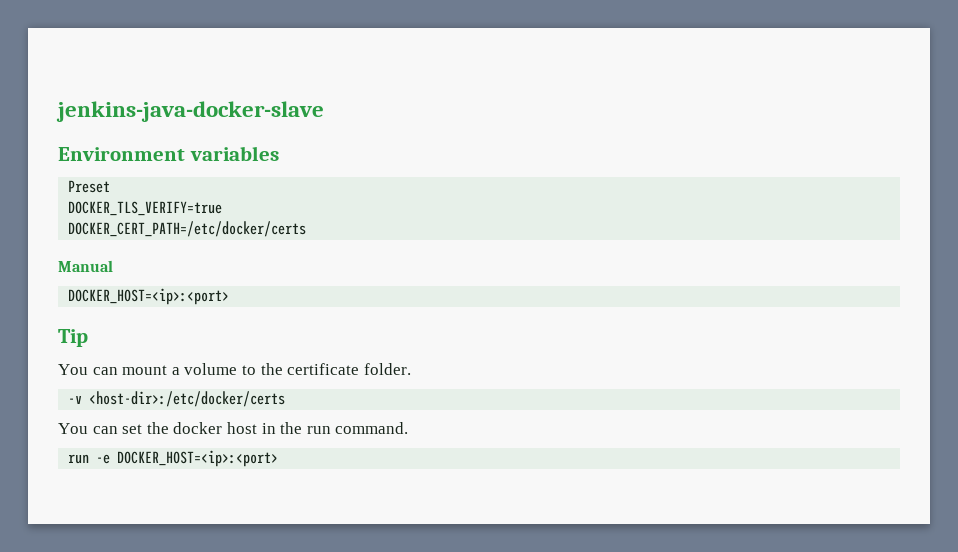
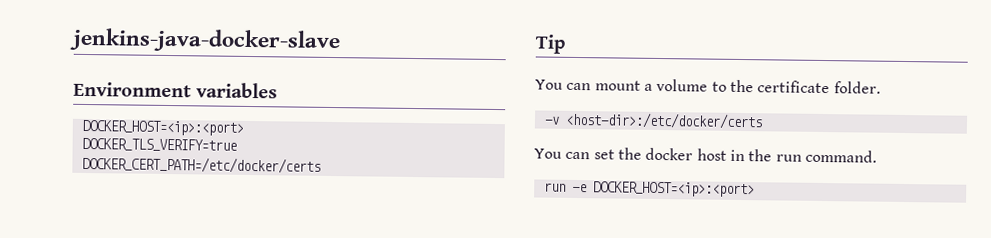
  Environment variables
- Preset
+ DOCKER_HOST=<ip>:<port>
- Manual
- DOCKER_HOST=<ip>:<port>

